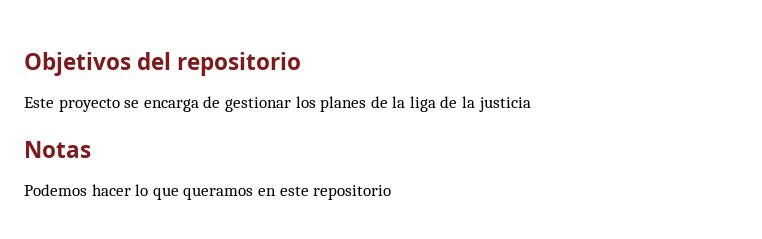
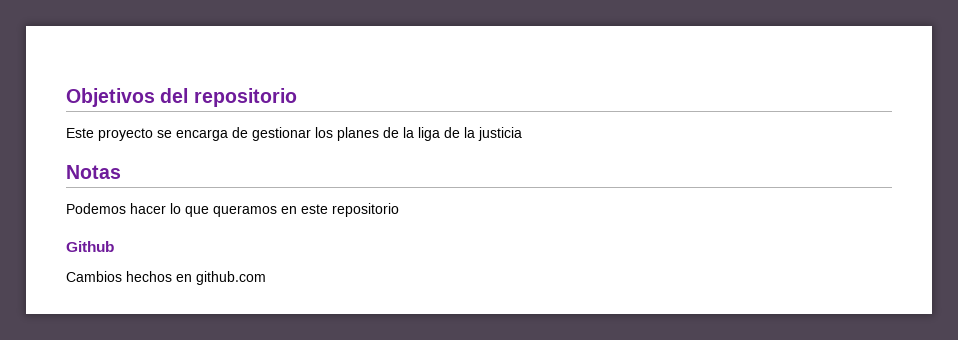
+ Github
+ Cambios hechos en github.com

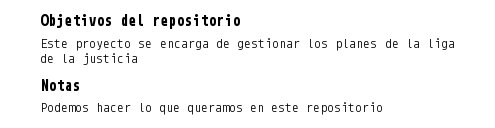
- Github
- Cambios hechos en github.com

